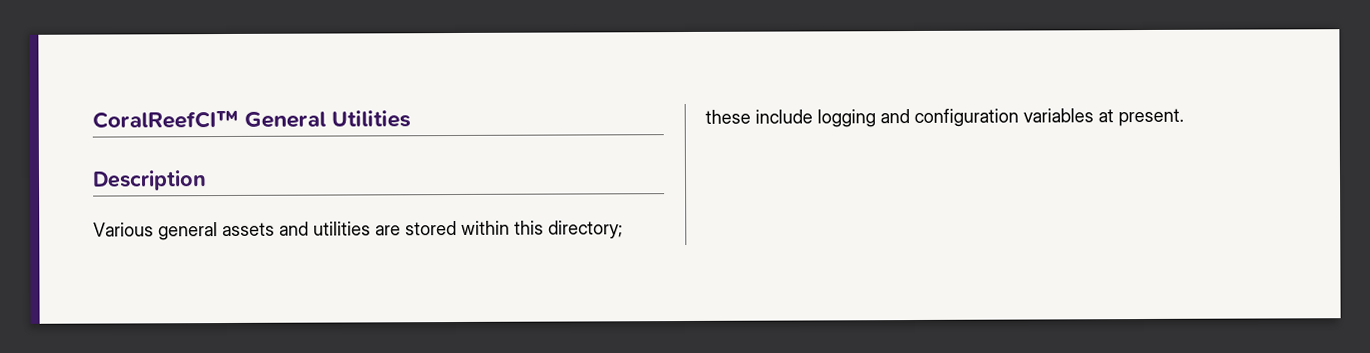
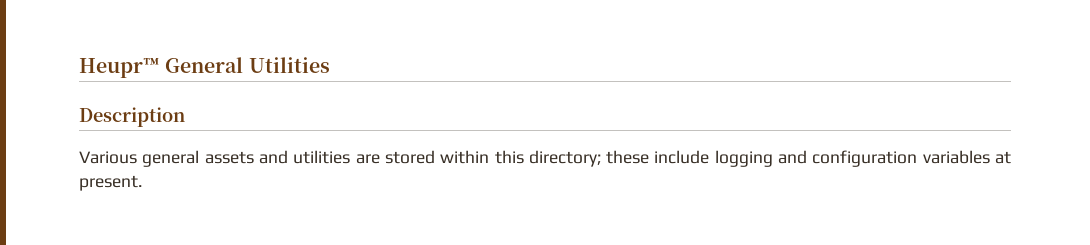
- CoralReefCI™ General Utilities
+ Heupr™ General Utilities

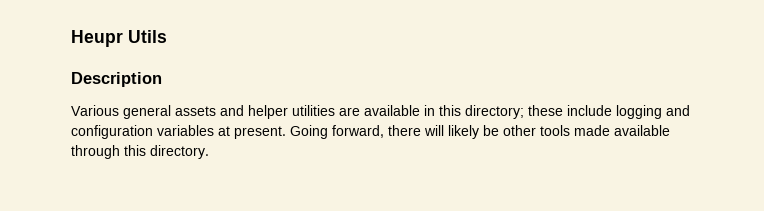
- Heupr™ General Utilities
+ Heupr Utils
- Various general assets and utilities are stored within this directory; these include logging and configuration variables at present.
+ Various general assets and helper utilities are available in this directory; these include logging and configuration variables at present.
+ Going forward, there will likely be other tools made available through this directory.

